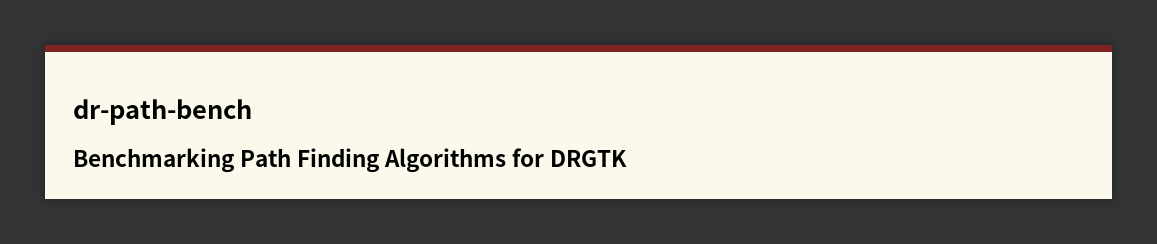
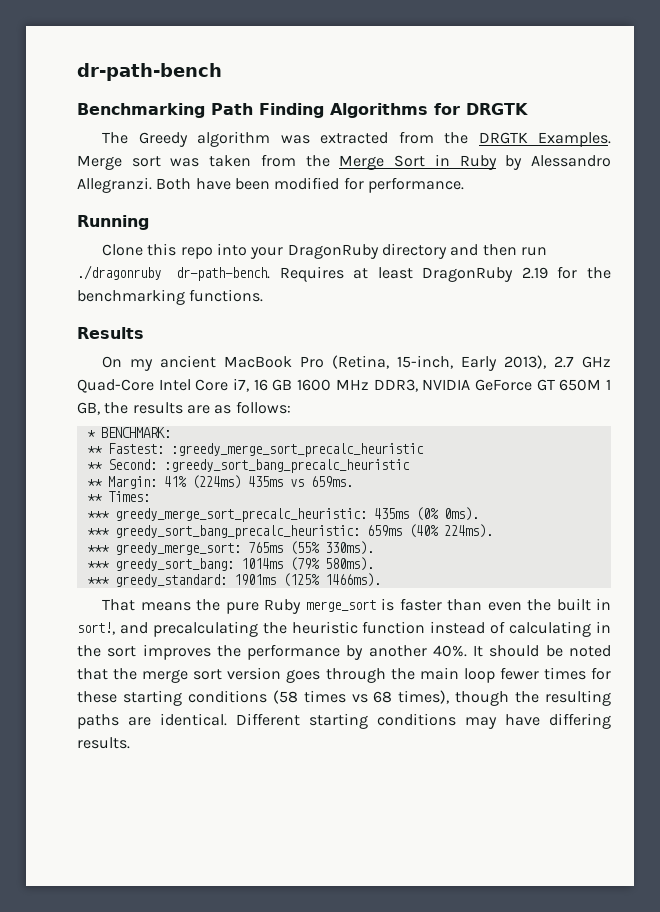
+ The Greedy algorithm was extracted from the DRGTK Examples. Merge sort was taken from the Merge Sort in Ruby by Alessandro Allegranzi. Both have been modified for performance.
+ Running
+ Clone this repo into your DragonRuby directory and then run ./dragonruby dr-path-bench. Requires at least DragonRuby 2.19 for the benchmarking functions.
+ Results
+ On my ancient MacBook Pro (Retina, 15-inch, Early 2013), 2.7 GHz Quad-Core Intel Core i7, 16 GB 1600 MHz DDR3, NVIDIA GeForce GT 650M 1 GB, the results are as follows:
+ * BENCHMARK:
+ ** Fastest: :greedy_merge_sort_precalc_heuristic
+ ** Second: :greedy_sort_bang_precalc_heuristic
+ ** Margin: 41% (224ms) 435ms vs 659ms.
+ ** Times:
+ *** greedy_merge_sort_precalc_heuristic: 435ms (0% 0ms).
+ *** greedy_sort_bang_precalc_heuristic: 659ms (40% 224ms).
+ *** greedy_merge_sort: 765ms (55% 330ms).
+ *** greedy_sort_bang: 1014ms (79% 580ms).
+ *** greedy_standard: 1901ms (125% 1466ms).
+ That means the pure Ruby merge_sort is faster than even the built in sort!, and precalculating the heuristic function instead of calculating in the sort improves the performance by another 40%. It should be noted that the merge sort version goes through the main loop fewer times for these starting conditions (58 times vs 68 times), though the resulting paths are identical. Different starting conditions may have differing results.

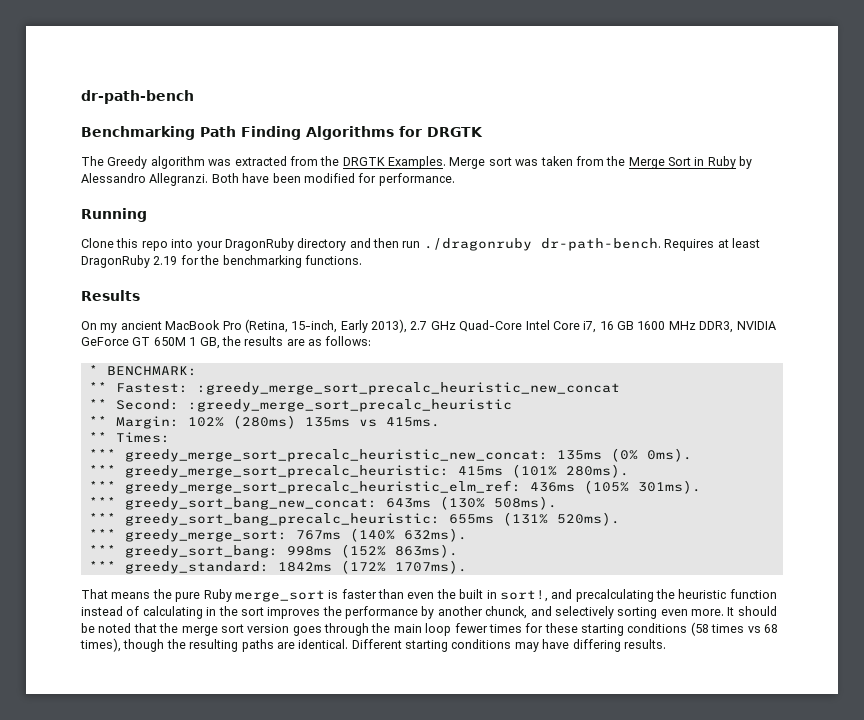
- ** Fastest: :greedy_merge_sort_precalc_heuristic
- ** Second: :greedy_sort_bang_precalc_heuristic
- ** Margin: 41% (224ms) 435ms vs 659ms.
+ ** Fastest: :greedy_merge_sort_precalc_heuristic_new_concat
+ ** Second: :greedy_merge_sort_precalc_heuristic
+ ** Margin: 102% (280ms) 135ms vs 415ms.
- *** greedy_merge_sort_precalc_heuristic: 435ms (0% 0ms).
+ *** greedy_merge_sort_precalc_heuristic_new_concat: 135ms (0% 0ms).
+ *** greedy_merge_sort_precalc_heuristic: 415ms (101% 280ms).
+ *** greedy_merge_sort_precalc_heuristic_elm_ref: 436ms (105% 301ms).
+ *** greedy_sort_bang_new_concat: 643ms (130% 508ms).
- *** greedy_sort_bang_precalc_heuristic: 659ms (40% 224ms).
+ *** greedy_sort_bang_precalc_heuristic: 655ms (131% 520ms).
- *** greedy_merge_sort: 765ms (55% 330ms).
+ *** greedy_merge_sort: 767ms (140% 632ms).
- *** greedy_sort_bang: 1014ms (79% 580ms).
+ *** greedy_sort_bang: 998ms (152% 863ms).
- *** greedy_standard: 1901ms (125% 1466ms).
+ *** greedy_standard: 1842ms (172% 1707ms).
- That means the pure Ruby merge_sort is faster than even the built in sort!, and precalculating the heuristic function instead of calculating in the sort improves the performance by another 40%.
+ That means the pure Ruby merge_sort is faster than even the built in sort!, and precalculating the heuristic function instead of calculating in the sort improves the performance by another chunck, and selectively sorting even more.

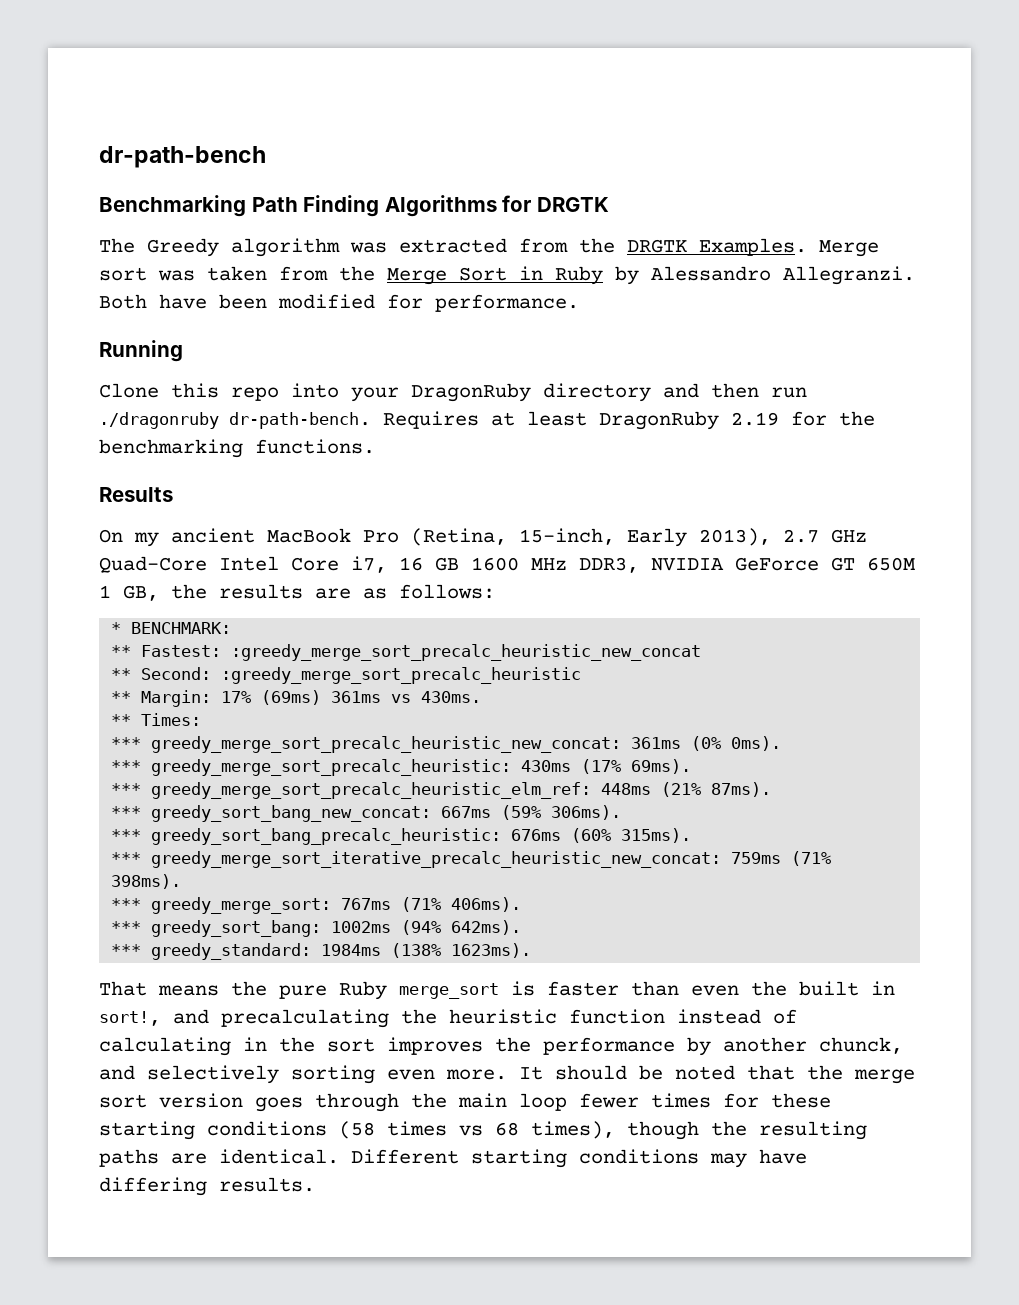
- ** Margin: 102% (280ms) 135ms vs 415ms.
+ ** Margin: 17% (69ms) 361ms vs 430ms.
- *** greedy_merge_sort_precalc_heuristic_new_concat: 135ms (0% 0ms).
+ *** greedy_merge_sort_precalc_heuristic_new_concat: 361ms (0% 0ms).
- *** greedy_merge_sort_precalc_heuristic: 415ms (101% 280ms).
+ *** greedy_merge_sort_precalc_heuristic: 430ms (17% 69ms).
- *** greedy_merge_sort_precalc_heuristic_elm_ref: 436ms (105% 301ms).
+ *** greedy_merge_sort_precalc_heuristic_elm_ref: 448ms (21% 87ms).
- *** greedy_sort_bang_new_concat: 643ms (130% 508ms).
+ *** greedy_sort_bang_new_concat: 667ms (59% 306ms).
- *** greedy_sort_bang_precalc_heuristic: 655ms (131% 520ms).
+ *** greedy_sort_bang_precalc_heuristic: 676ms (60% 315ms).
+ *** greedy_merge_sort_iterative_precalc_heuristic_new_concat: 759ms (71% 398ms).
- *** greedy_merge_sort: 767ms (140% 632ms).
+ *** greedy_merge_sort: 767ms (71% 406ms).
- *** greedy_sort_bang: 998ms (152% 863ms).
+ *** greedy_sort_bang: 1002ms (94% 642ms).
- *** greedy_standard: 1842ms (172% 1707ms).
+ *** greedy_standard: 1984ms (138% 1623ms).

